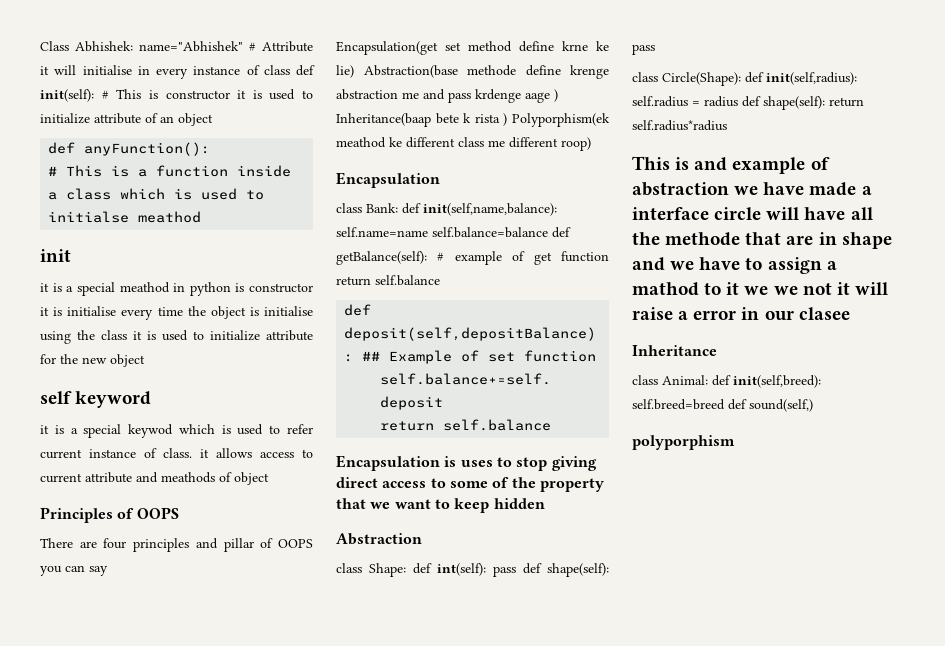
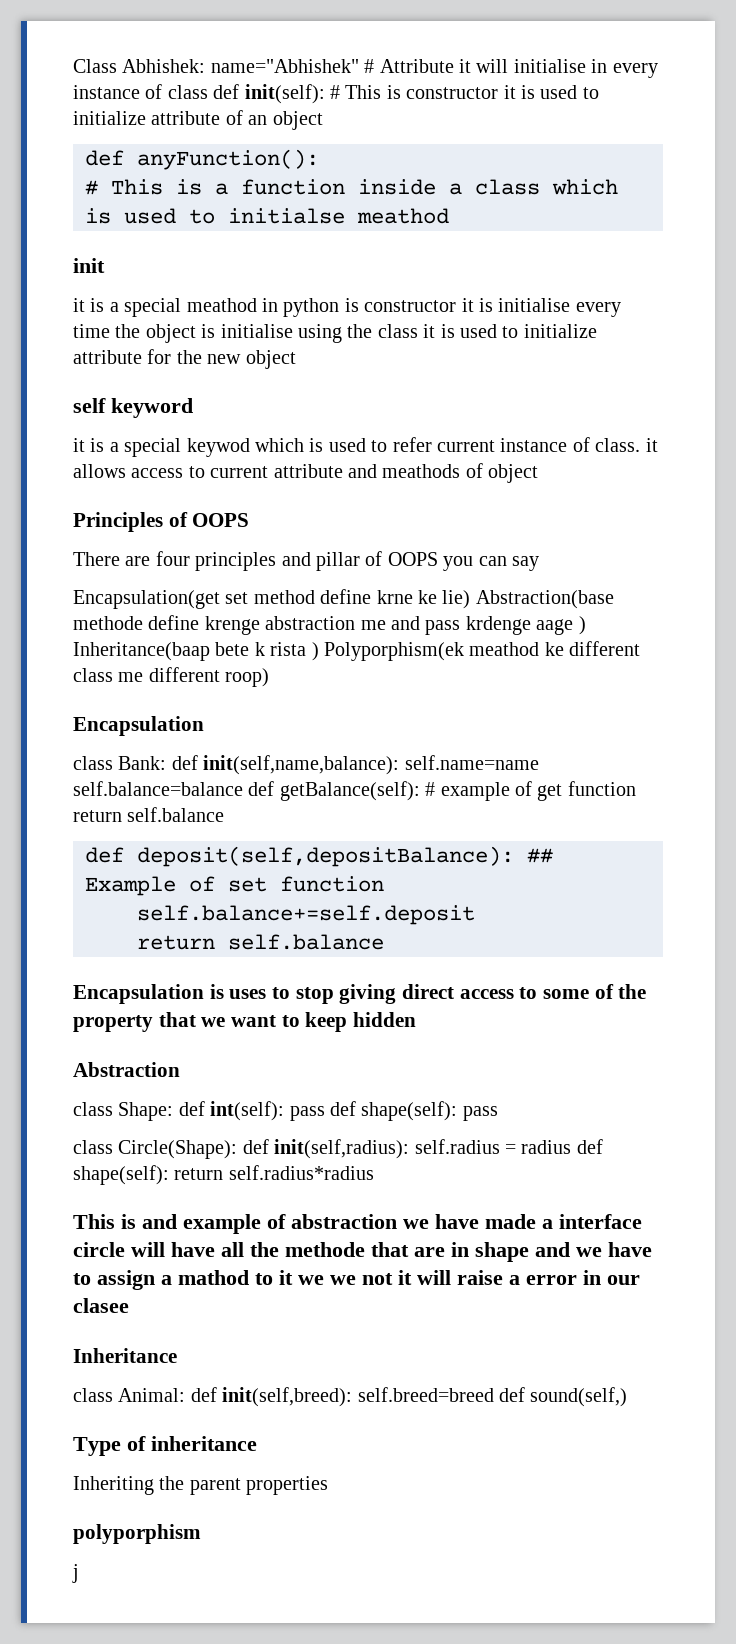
+ Type of inheritance
+ Inheriting the parent properties
+ j

